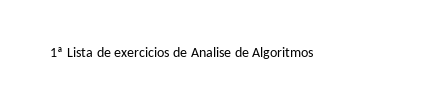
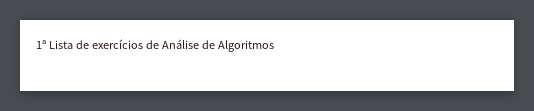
- 1ª Lista de exercicios de Analise de Algoritmos
+ 1ª Lista de exercícios de Análise de Algoritmos

